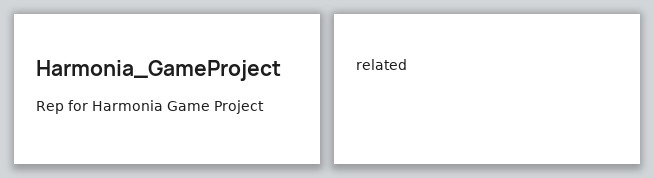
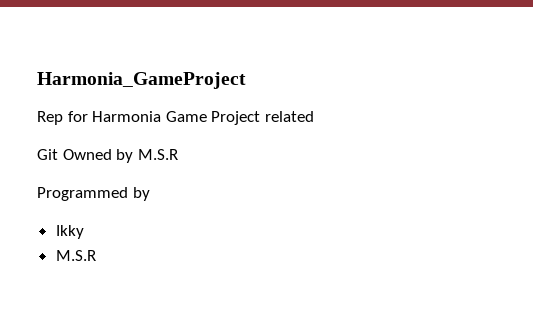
+ Git Owned by M.S.R
+ Programmed by
+ Ikky
+ M.S.R

